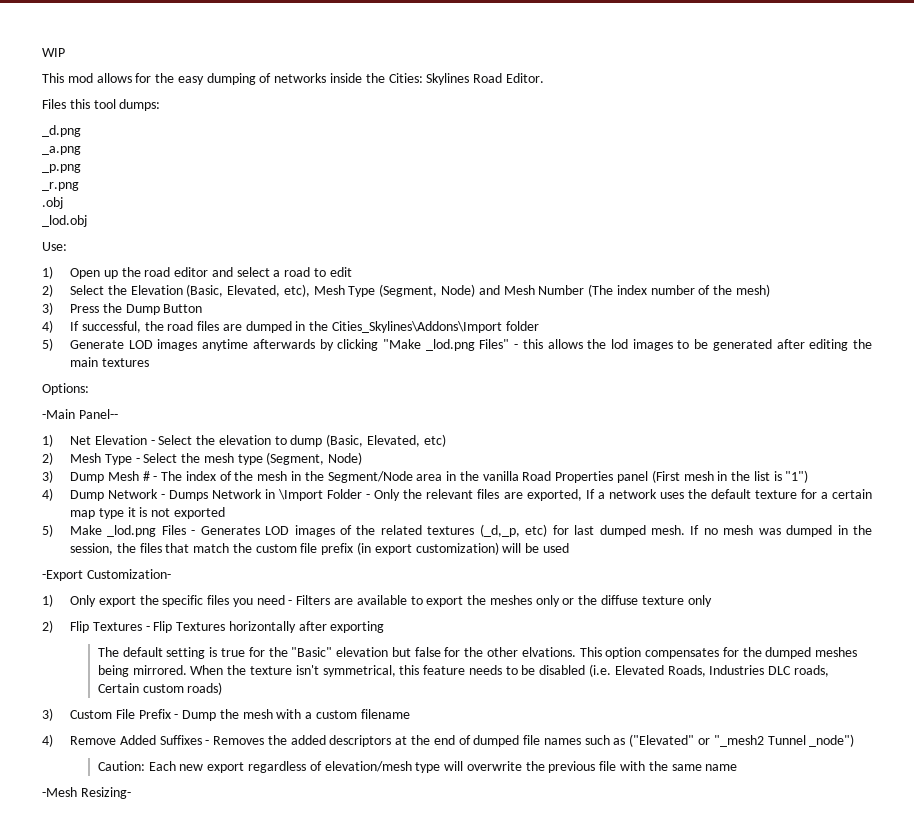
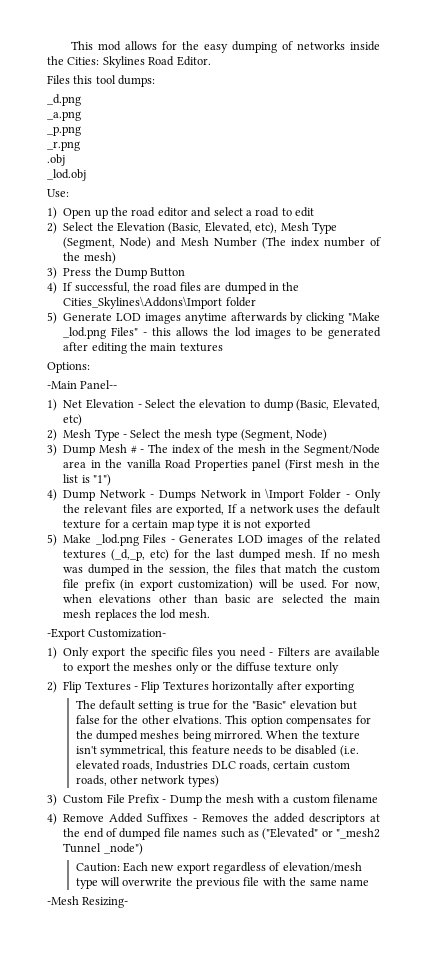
- WIP
- 5) Make _lod.png Files - Generates LOD images of the related textures (_d,_p, etc) for last dumped mesh.
+ 5) Make _lod.png Files - Generates LOD images of the related textures (_d,_p, etc) for the last dumped mesh.
- If no mesh was dumped in the session, the files that match the custom file prefix (in export customization) will be used
+ If no mesh was dumped in the session, the files that match the custom file prefix (in export customization) will be used. For now, when elevations other than basic are selected the main mesh replaces the lod mesh.
- When the texture isn't symmetrical, this feature needs to be disabled (i.e. Elevated Roads, Industries DLC roads, Certain custom roads)
+ When the texture isn't symmetrical, this feature needs to be disabled (i.e. elevated roads, Industries DLC roads, certain custom roads, other network types)

